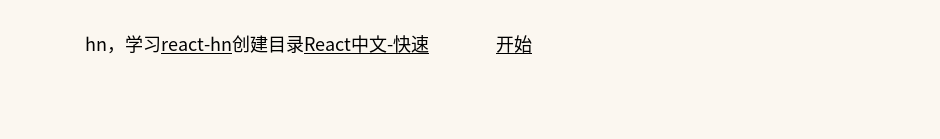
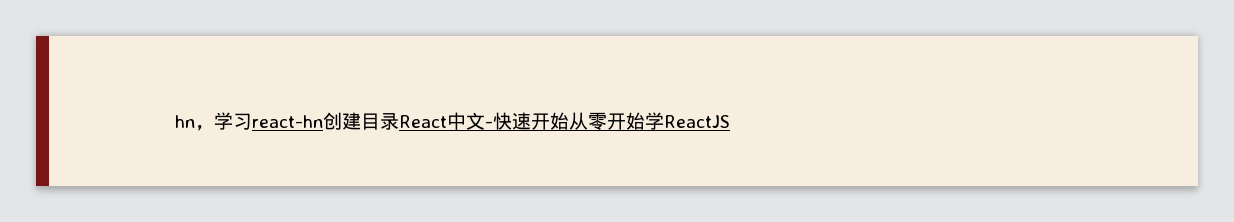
- hn，学习react-hn创建目录React中文-快速开始
+ hn，学习react-hn创建目录React中文-快速开始从零开始学ReactJS

